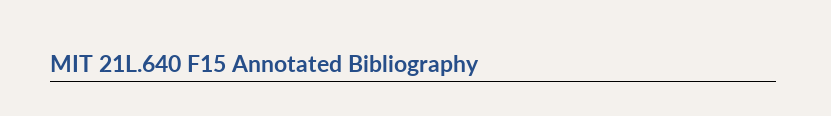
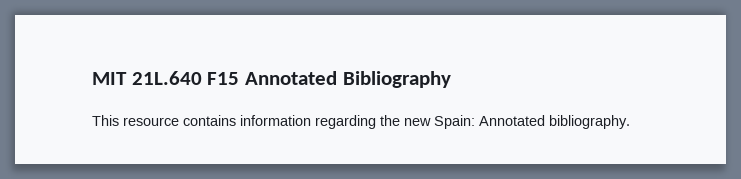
+ This resource contains information regarding the new Spain: Annotated bibliography.

